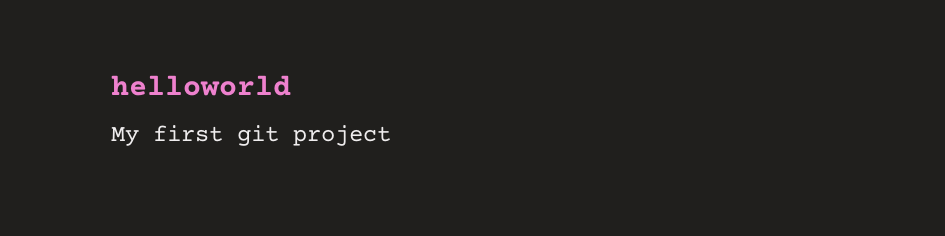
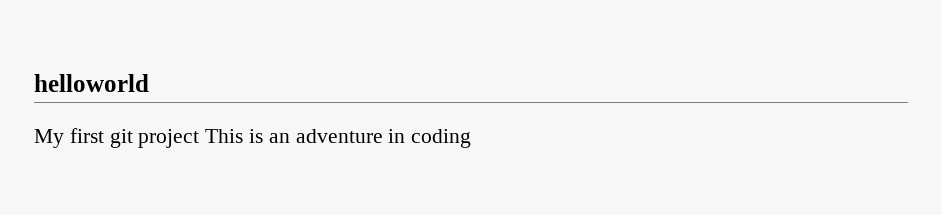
- My first git project
+ My first git project This is an adventure in coding

